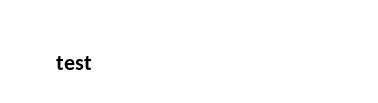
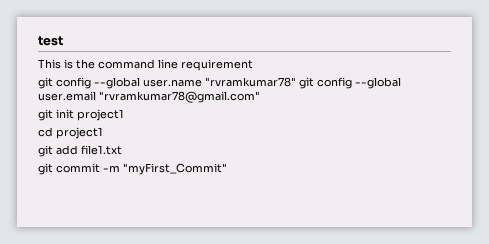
+ This is the command line requirement
+ git config --global user.name "rvramkumar78" git config --global user.email "rvramkumar78@gmail.com"
+ git init project1
+ cd project1
+ git add file1.txt
+ git commit -m "myFirst_Commit"

